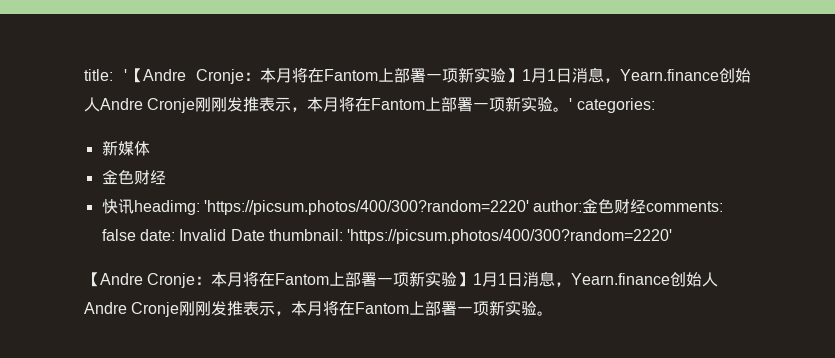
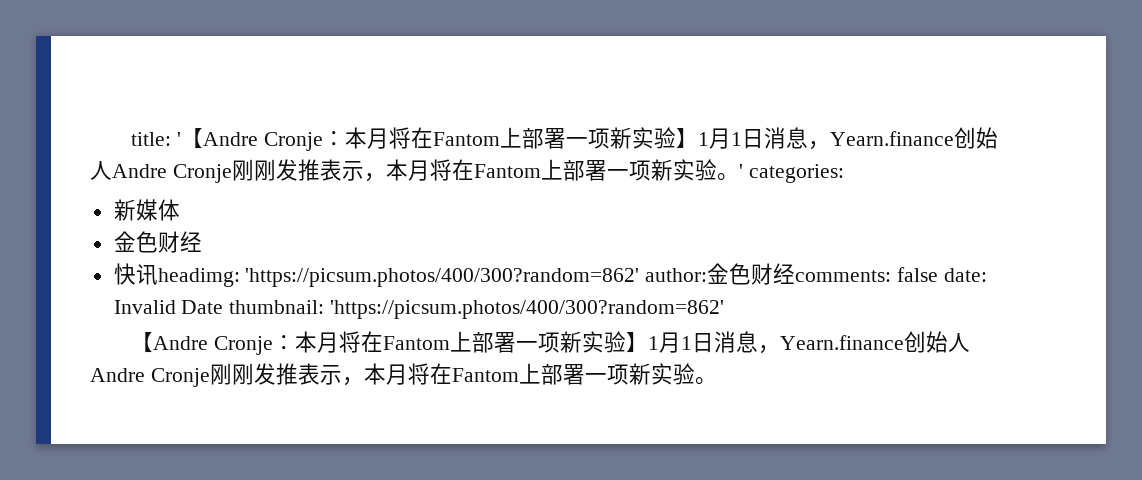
- 快讯headimg: 'https://picsum.photos/400/300?random=2220' author:金色财经comments: false date: Invalid Date thumbnail: 'https://picsum.photos/400/300?random=2220'
+ 快讯headimg: 'https://picsum.photos/400/300?random=862' author:金色财经comments: false date: Invalid Date thumbnail: 'https://picsum.photos/400/300?random=862'

